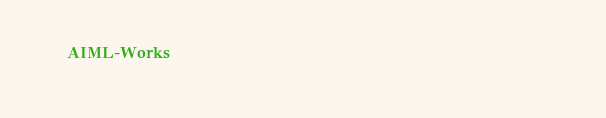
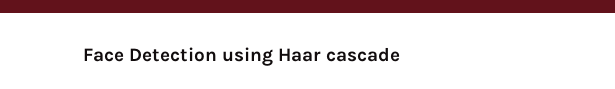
- AIML-Works
+ Face Detection using Haar cascade

